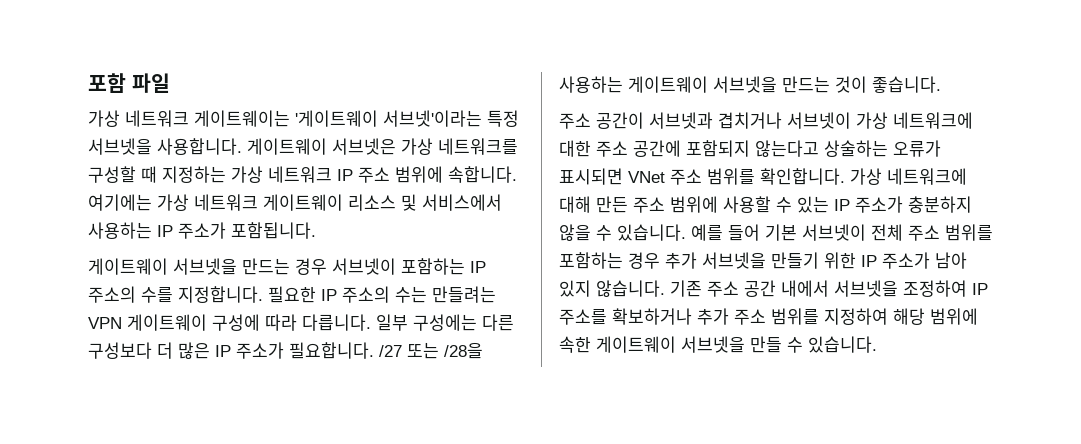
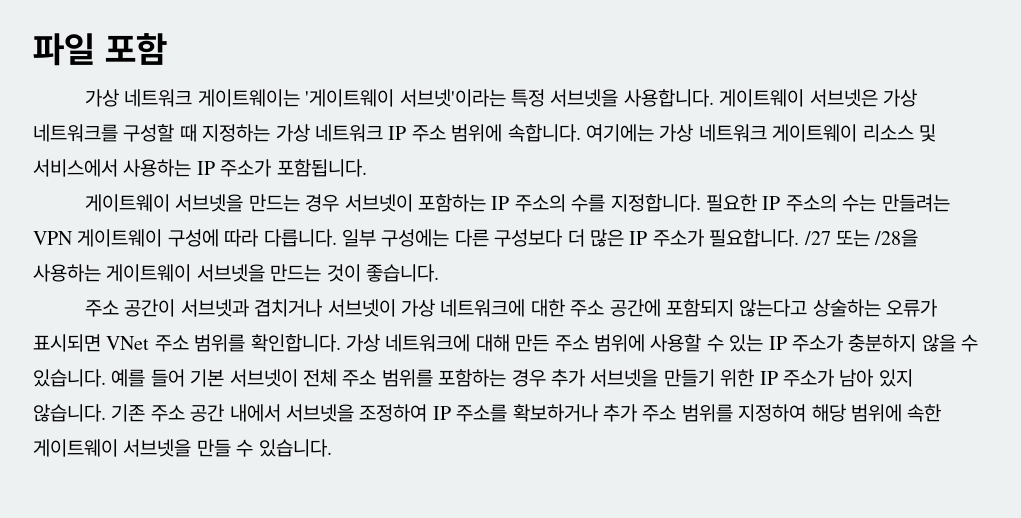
- 포함 파일
+ 파일 포함

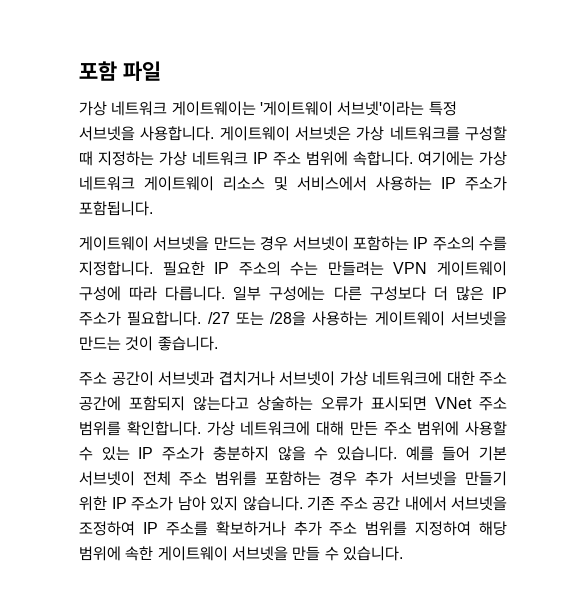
- 파일 포함
+ 포함 파일

